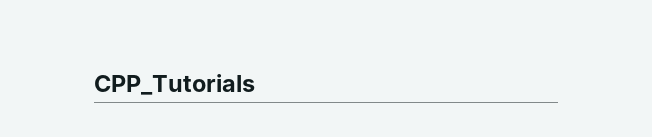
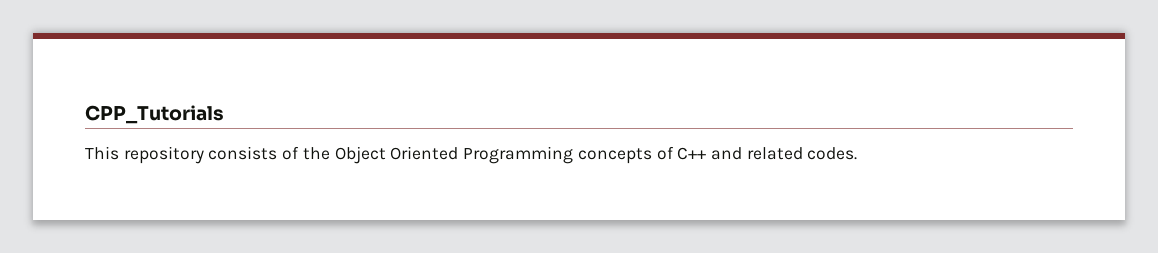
+ This repository consists of the Object Oriented Programming concepts of C++ and related codes.

